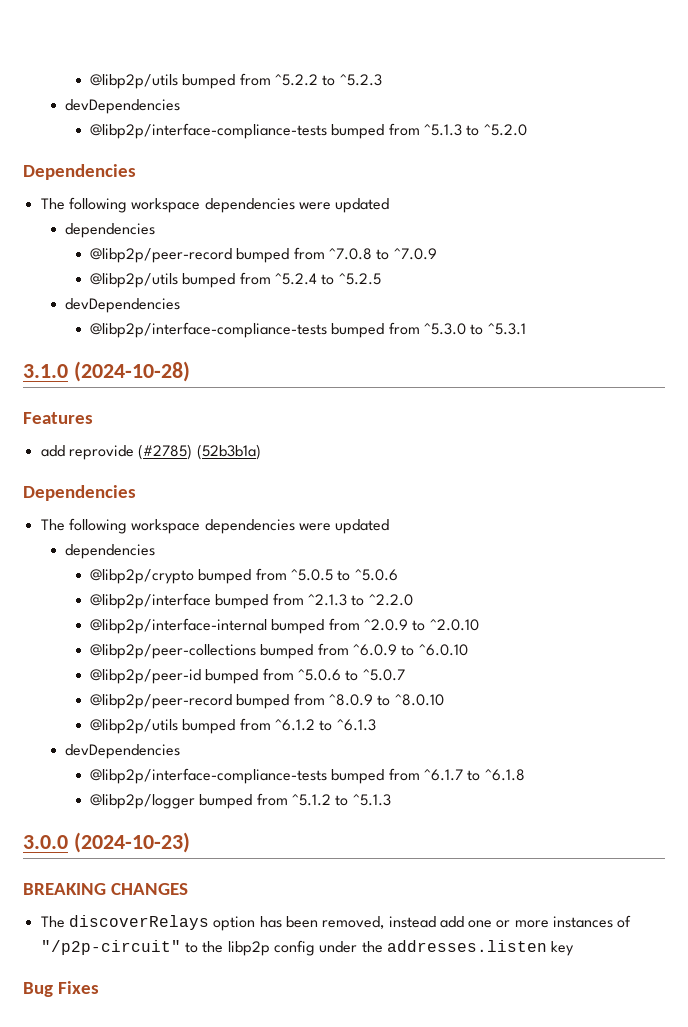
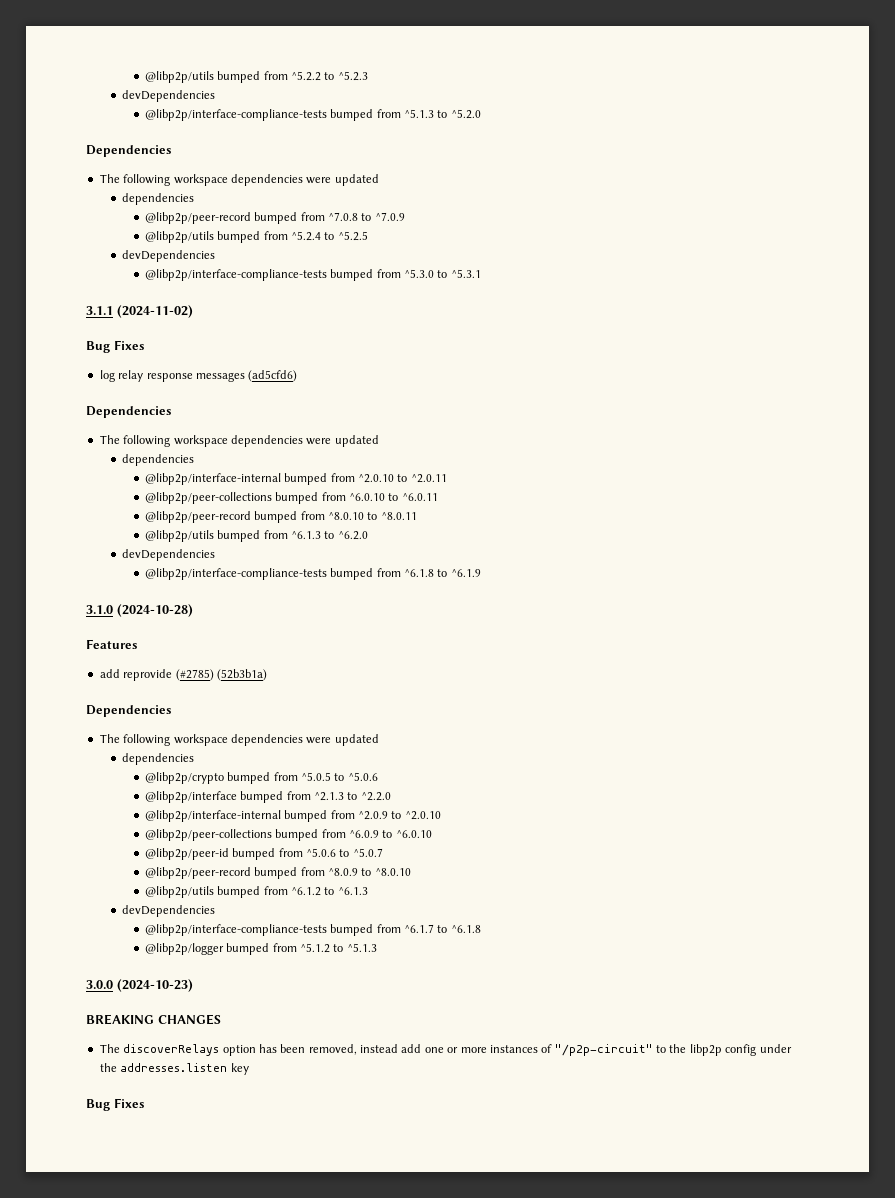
+ 3.1.1 (2024-11-02)
+ Bug Fixes
+ log relay response messages (ad5cfd6)
+ Dependencies
+ The following workspace dependencies were updated
+ dependencies
+ @libp2p/interface-internal bumped from ^2.0.10 to ^2.0.11
+ @libp2p/peer-collections bumped from ^6.0.10 to ^6.0.11
+ @libp2p/peer-record bumped from ^8.0.10 to ^8.0.11
+ @libp2p/utils bumped from ^6.1.3 to ^6.2.0
+ devDependencies
+ @libp2p/interface-compliance-tests bumped from ^6.1.8 to ^6.1.9

